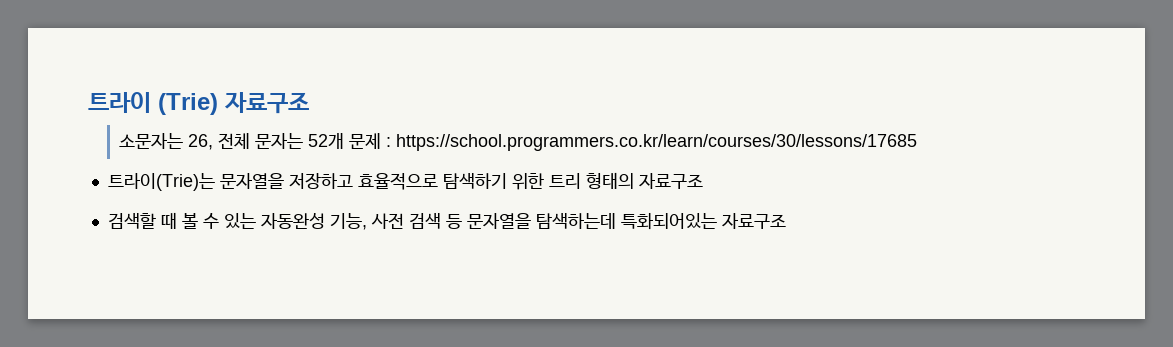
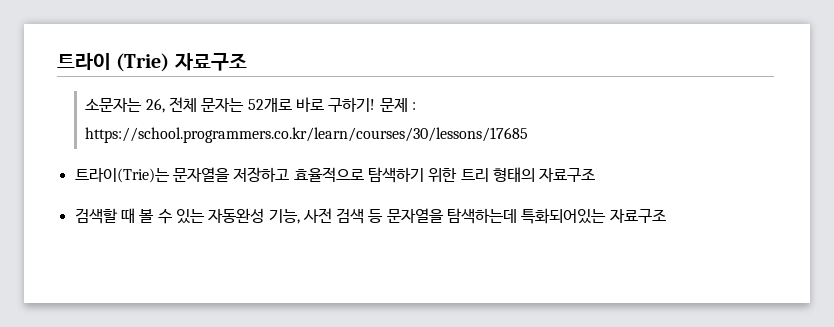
- 소문자는 26, 전체 문자는 52개 문제 : https://school.programmers.co.kr/learn/courses/30/lessons/17685
+ 소문자는 26, 전체 문자는 52개로 바로 구하기! 문제 : https://school.programmers.co.kr/learn/courses/30/lessons/17685

